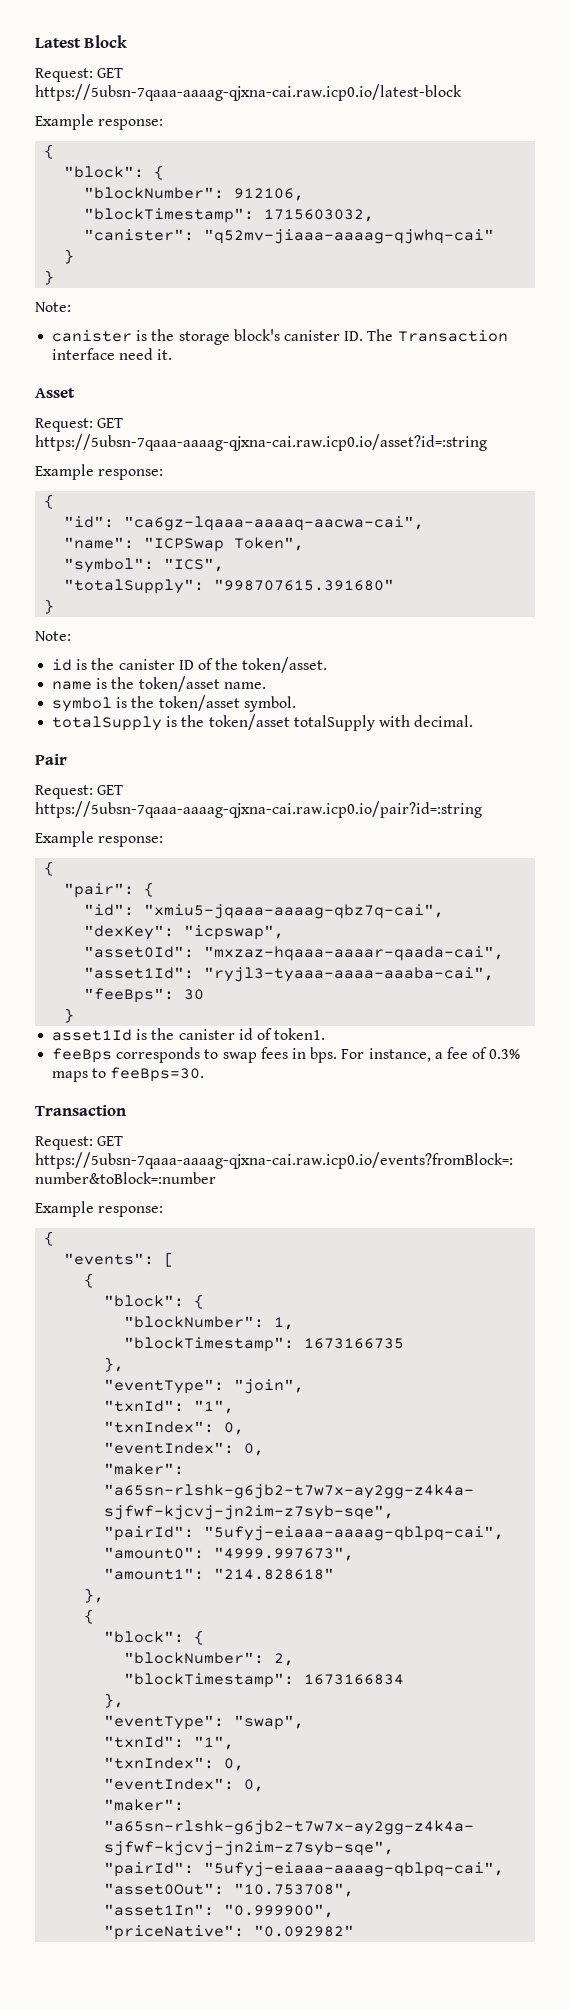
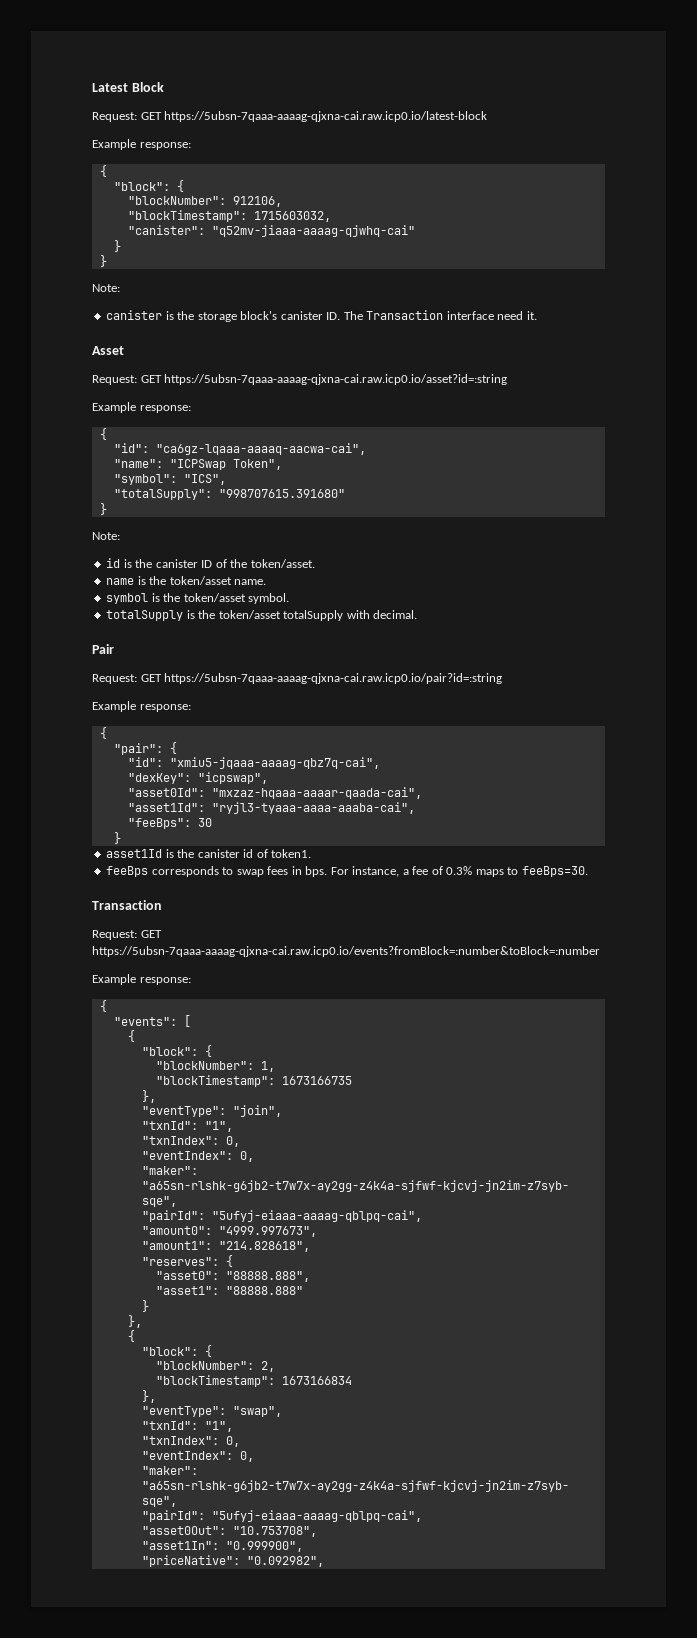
- "amount1": "214.828618"
+ "amount1": "214.828618",
+ "reserves": {
+ "asset0": "88888.888",
+ "asset1": "88888.888"
+ }
- "priceNative": "0.092982"
+ "priceNative": "0.092982",

